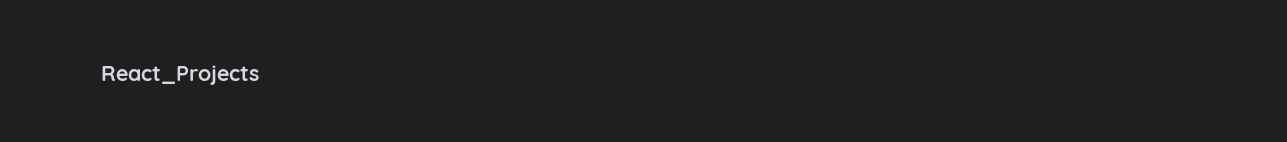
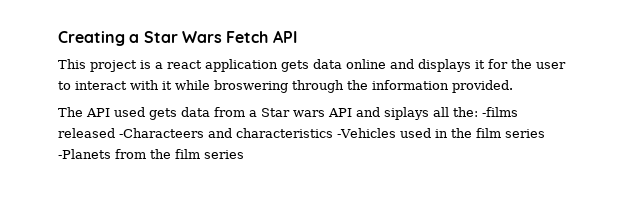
- React_Projects
+ Creating a Star Wars Fetch API
+ This project is a react application gets data online and displays it for the user to interact with it while broswering through the information provided.
+ The API used gets data from a Star wars API and siplays all the: -films released -Characteers and characteristics -Vehicles used in the film series -Planets from the film series

